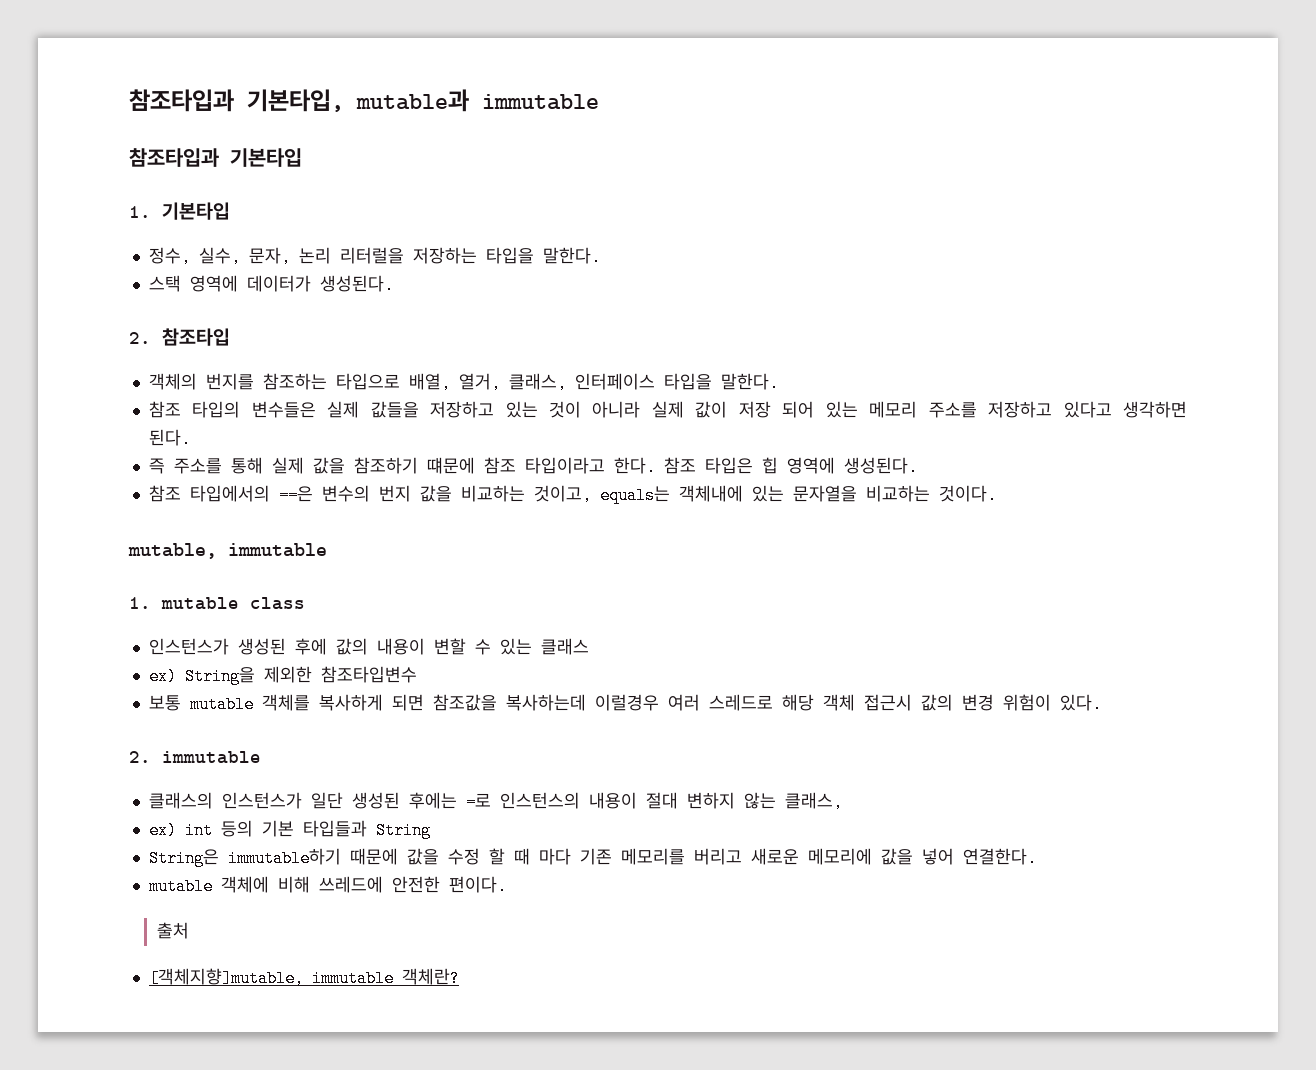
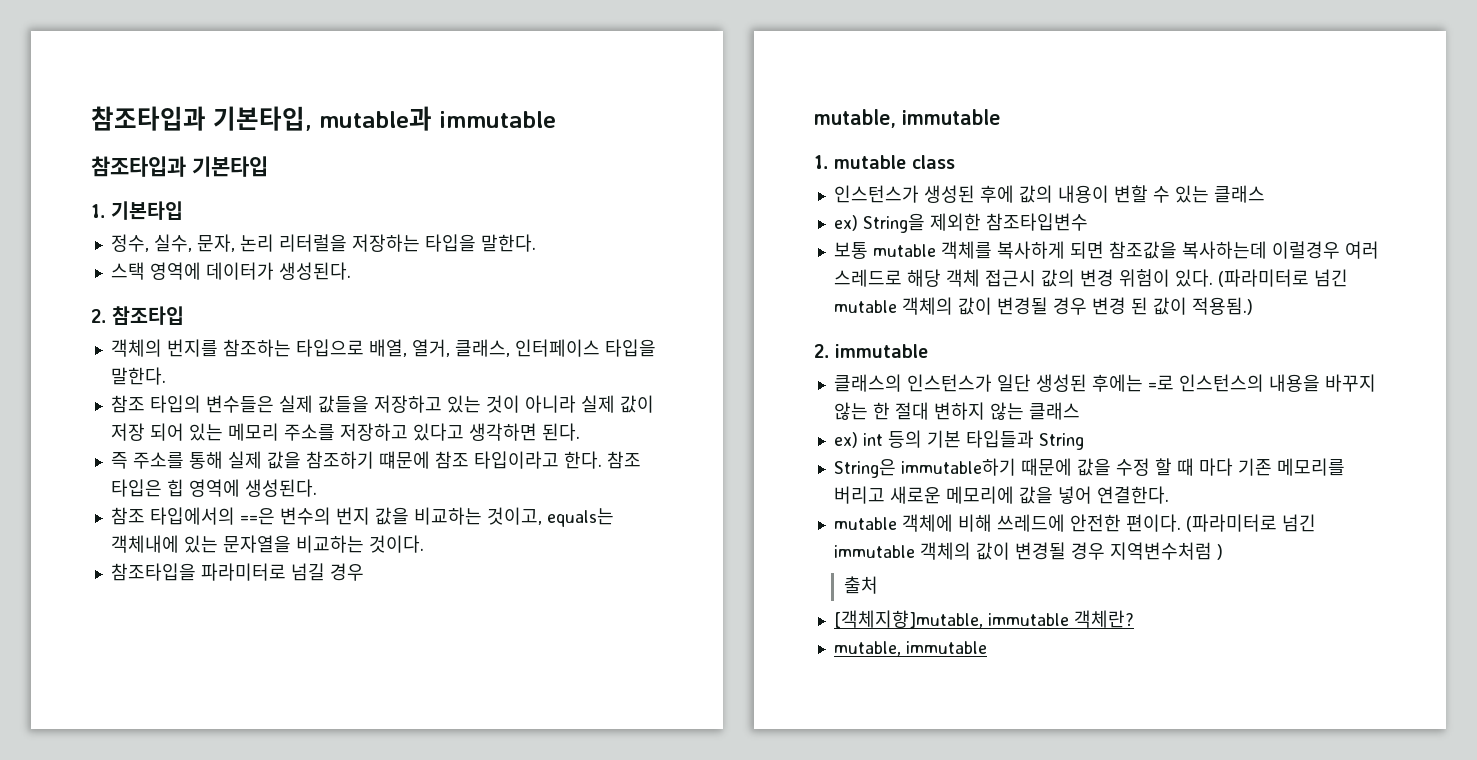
+ 참조타입을 파라미터로 넘길 경우
+ (파라미터로 넘긴 mutable 객체의 값이 변경될 경우 변경 된 값이 적용됨.)
- 클래스의 인스턴스가 일단 생성된 후에는 =로 인스턴스의 내용이 절대 변하지 않는 클래스,
+ 클래스의 인스턴스가 일단 생성된 후에는 =로 인스턴스의 내용을 바꾸지 않는 한 절대 변하지 않는 클래스
+ (파라미터로 넘긴 immutable 객체의 값이 변경될 경우 지역변수처럼 )
  [객체지향]mutable, immutable 객체란?
+ mutable, immutable

